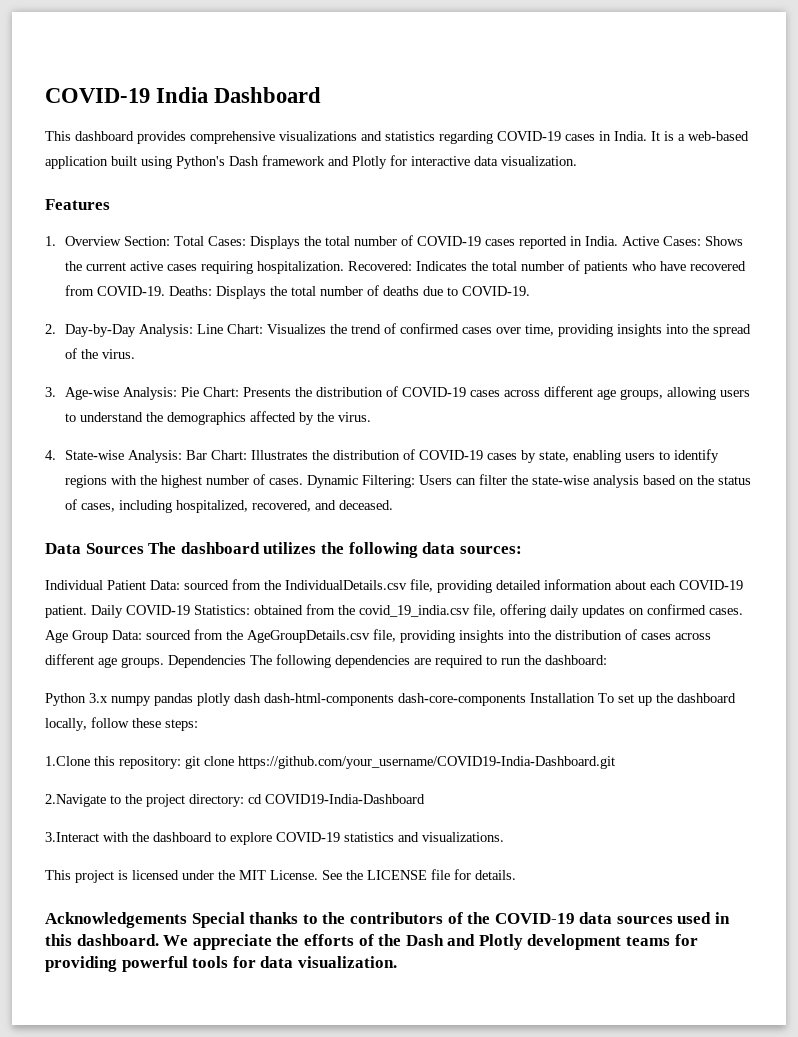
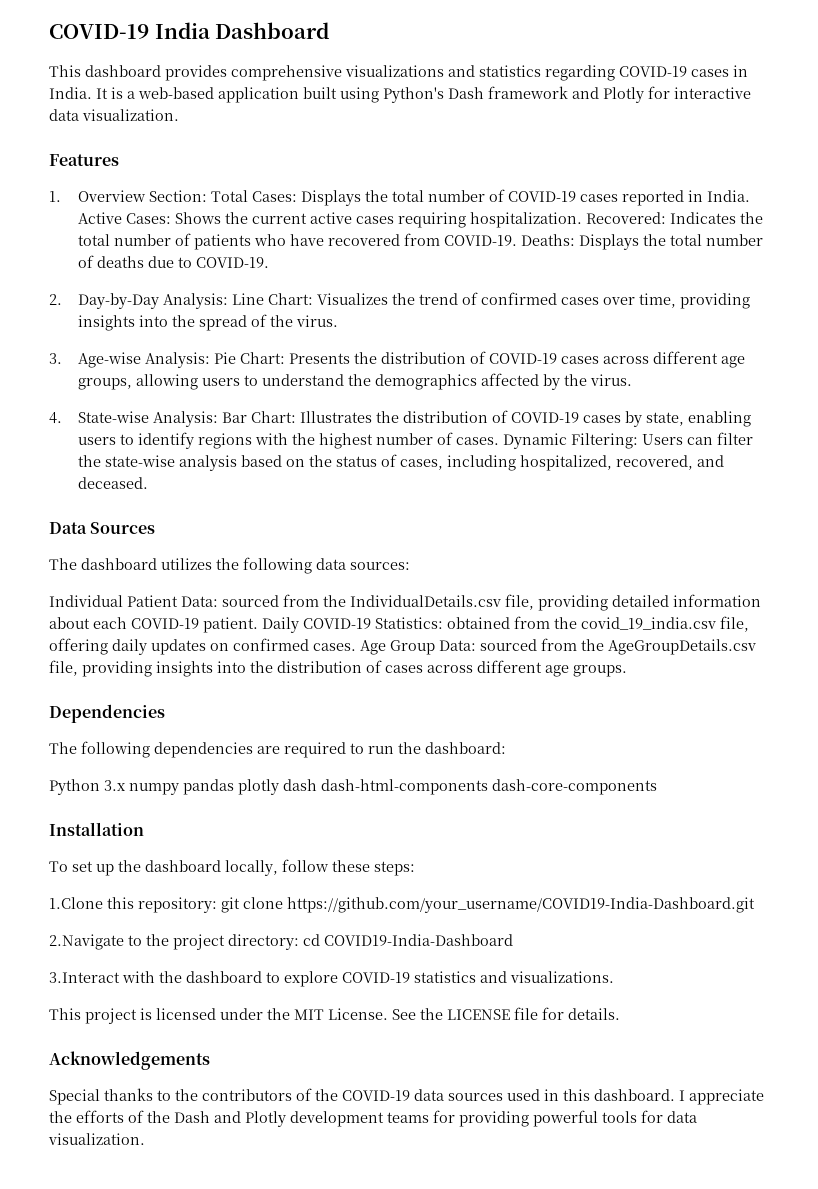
- Data Sources The dashboard utilizes the following data sources:
+ Data Sources
+ The dashboard utilizes the following data sources:
- Age Group Data: sourced from the AgeGroupDetails.csv file, providing insights into the distribution of cases across different age groups. Dependencies The following dependencies are required to run the dashboard:
+ Age Group Data: sourced from the AgeGroupDetails.csv file, providing insights into the distribution of cases across different age groups.
+ Dependencies
+ The following dependencies are required to run the dashboard:
- Python 3.x numpy pandas plotly dash dash-html-components dash-core-components Installation To set up the dashboard locally, follow these steps:
+ Python 3.x numpy pandas plotly dash dash-html-components dash-core-components
+ Installation
+ To set up the dashboard locally, follow these steps:
- Acknowledgements Special thanks to the contributors of the COVID-19 data sources used in this dashboard.
+ Acknowledgements
+ Special thanks to the contributors of the COVID-19 data sources used in this dashboard.
- We appreciate the efforts of the Dash and Plotly development teams for providing powerful tools for data visualization.
+ I appreciate the efforts of the Dash and Plotly development teams for providing powerful tools for data visualization.

